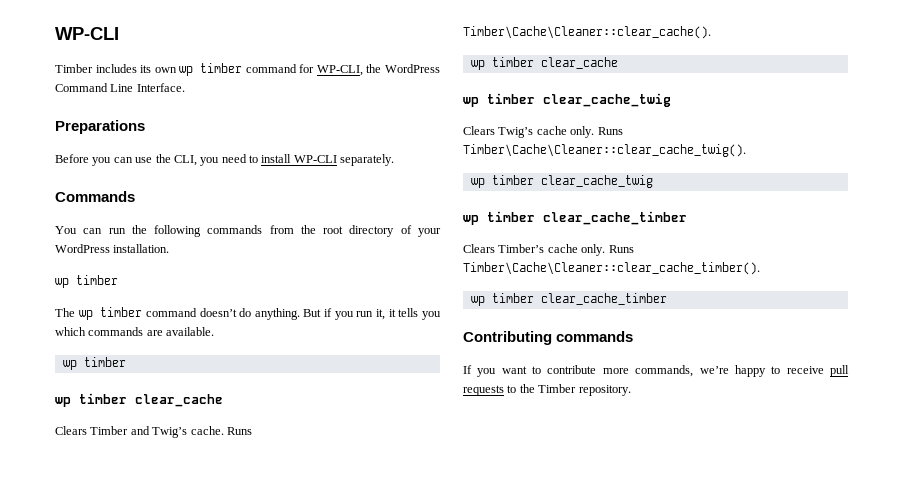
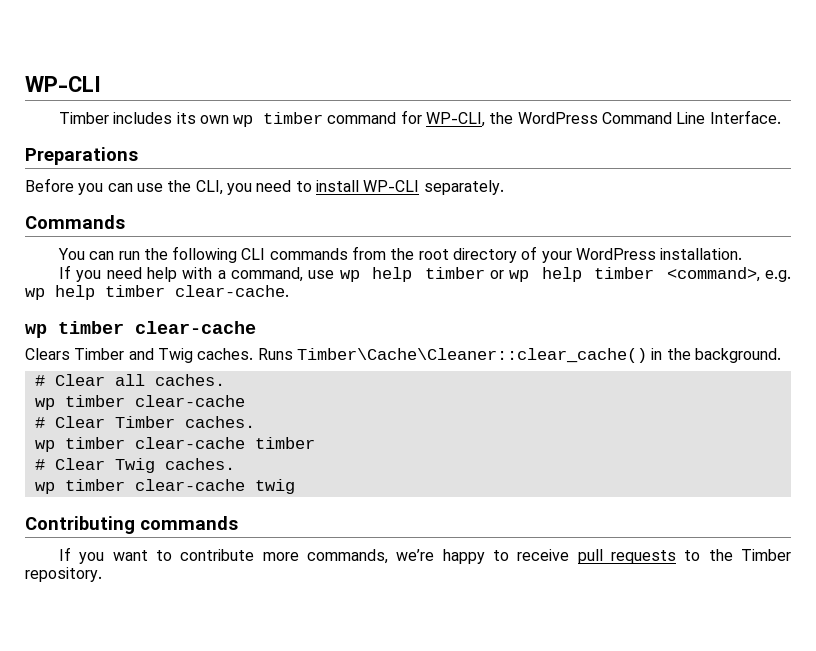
- You can run the following commands from the root directory of your WordPress installation.
- wp timber
- The wp timber command doesn’t do anything. But if you run it, it tells you which commands are available.
- wp timber
- wp timber clear_cache
+ You can run the following CLI commands from the root directory of your WordPress installation.
+ If you need help with a command, use wp help timber or wp help timber <command>, e.g. wp help timber clear-cache.
+ wp timber clear-cache
- Clears Timber and Twig’s cache. Runs Timber\Cache\Cleaner::clear_cache().
- wp timber clear_cache
- wp timber clear_cache_twig
- Clears Twig’s cache only. Runs Timber\Cache\Cleaner::clear_cache_twig().
- wp timber clear_cache_twig
- wp timber clear_cache_timber
- Clears Timber’s cache only. Runs Timber\Cache\Cleaner::clear_cache_timber().
- wp timber clear_cache_timber
+ Clears Timber and Twig caches. Runs Timber\Cache\Cleaner::clear_cache() in the background.
+ # Clear all caches.
+ wp timber clear-cache
+ # Clear Timber caches.
+ wp timber clear-cache timber
+ # Clear Twig caches.
+ wp timber clear-cache twig

